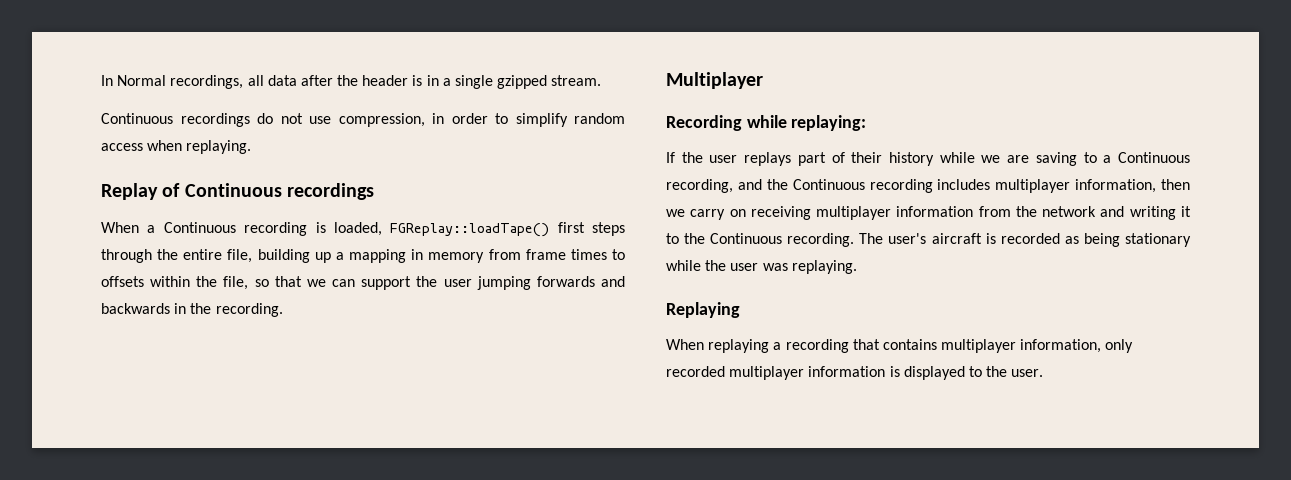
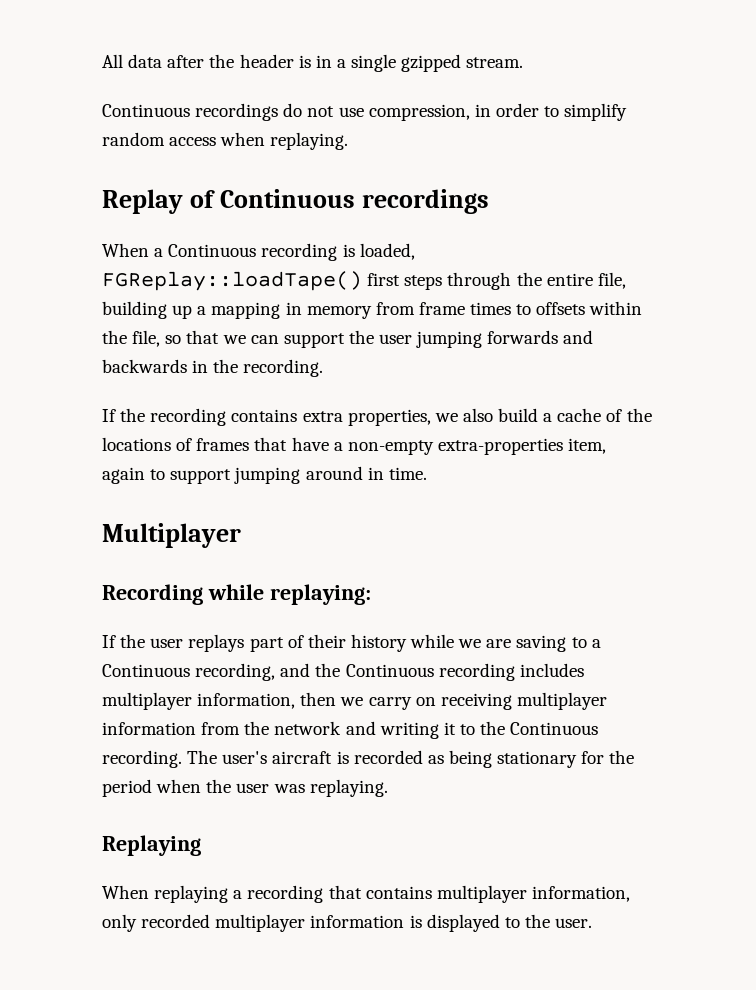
- In Normal recordings, all data after the header is in a single gzipped stream.
+ All data after the header is in a single gzipped stream.
+ If the recording contains extra properties, we also build a cache of the locations of frames that have a non-empty extra-properties item, again to support jumping around in time.
- The user's aircraft is recorded as being stationary while the user was replaying.
+ The user's aircraft is recorded as being stationary for the period when the user was replaying.

